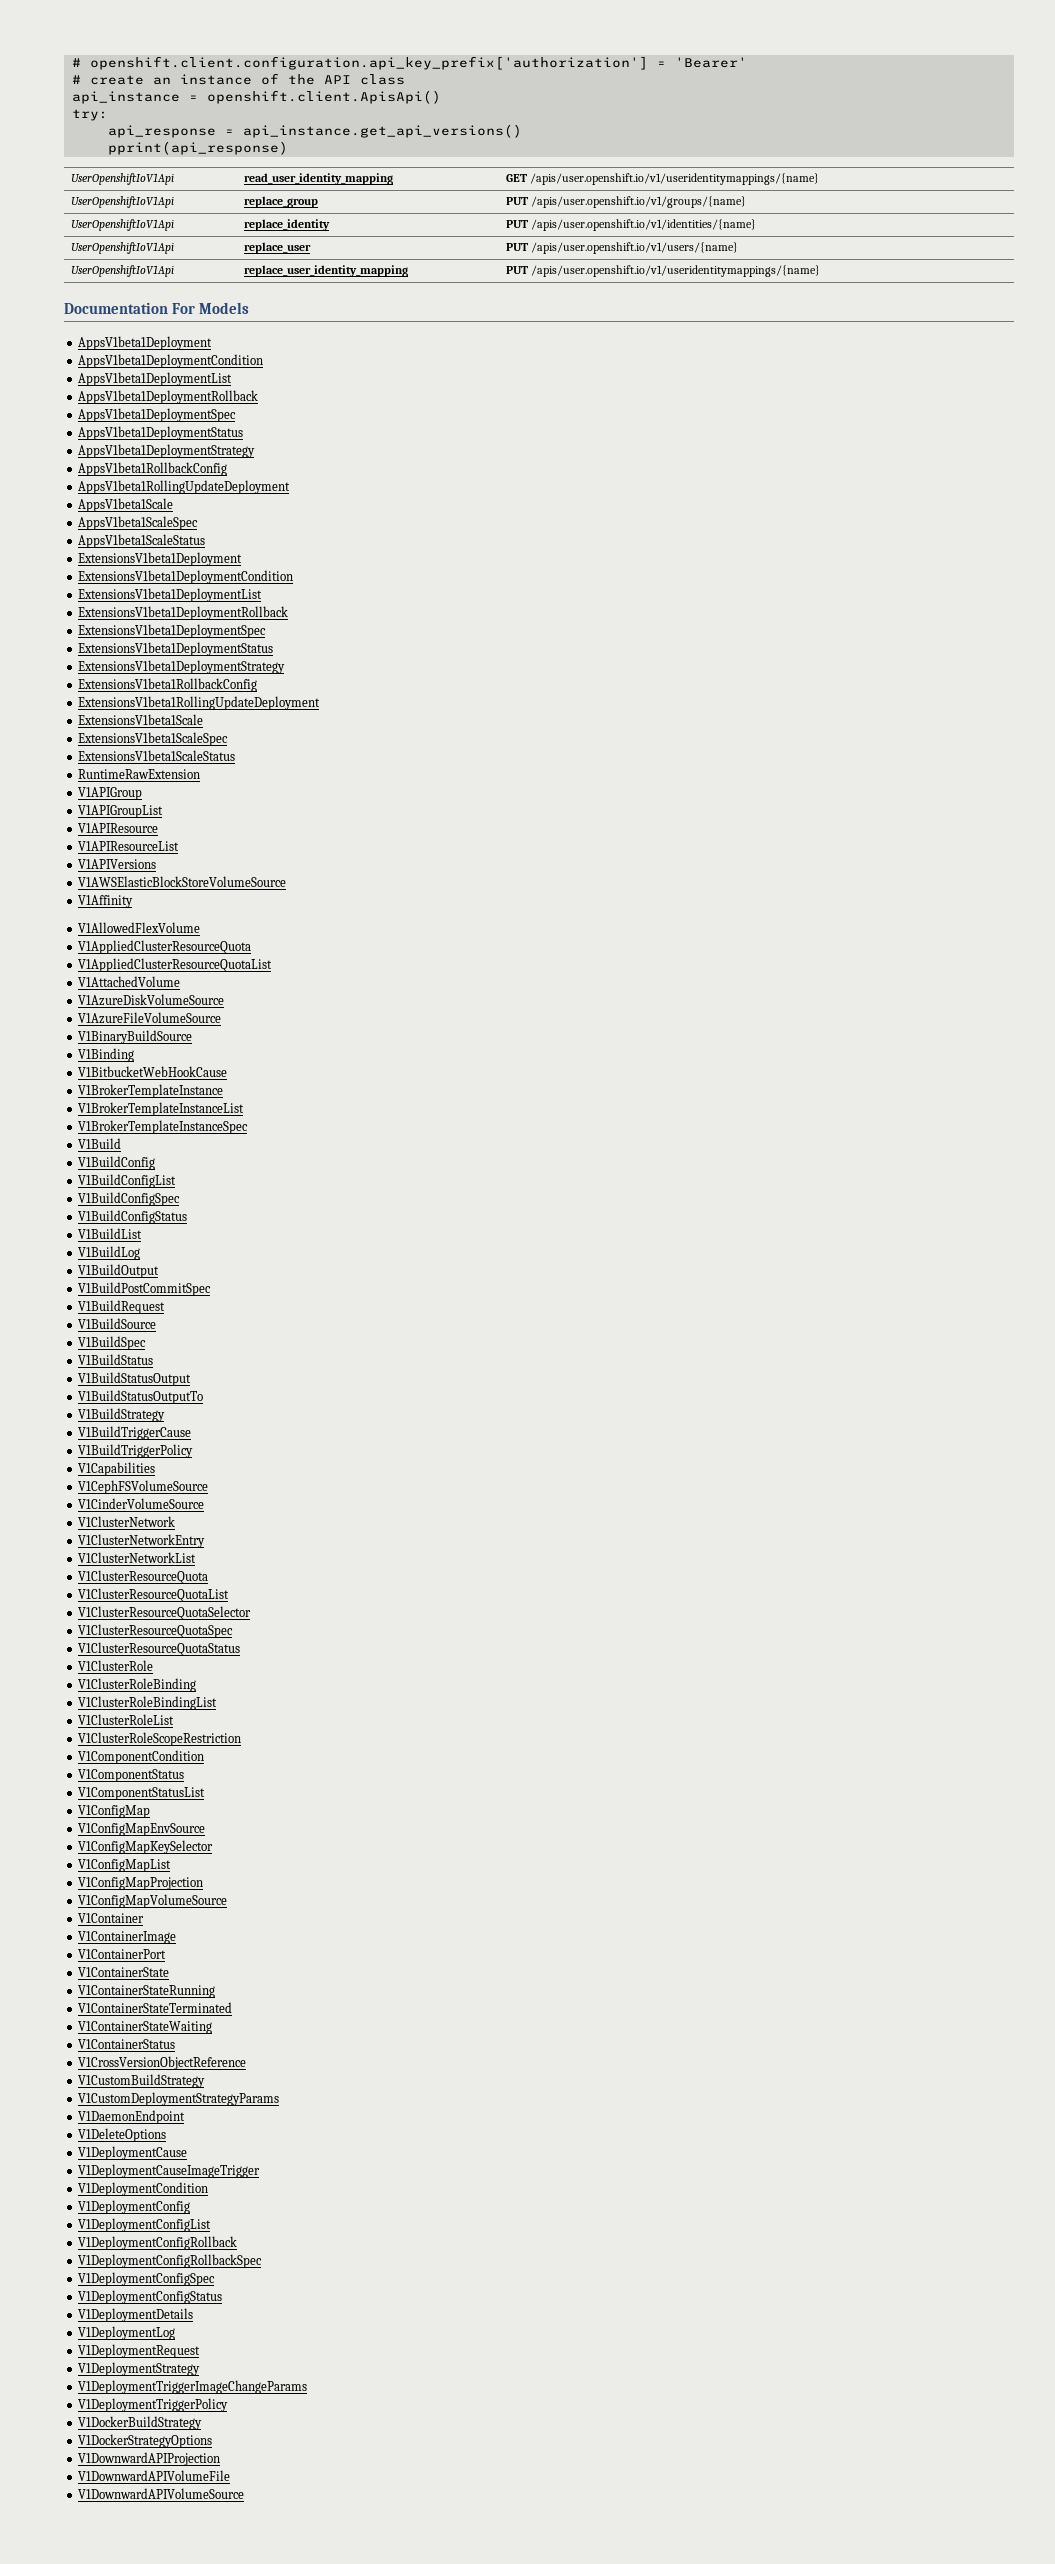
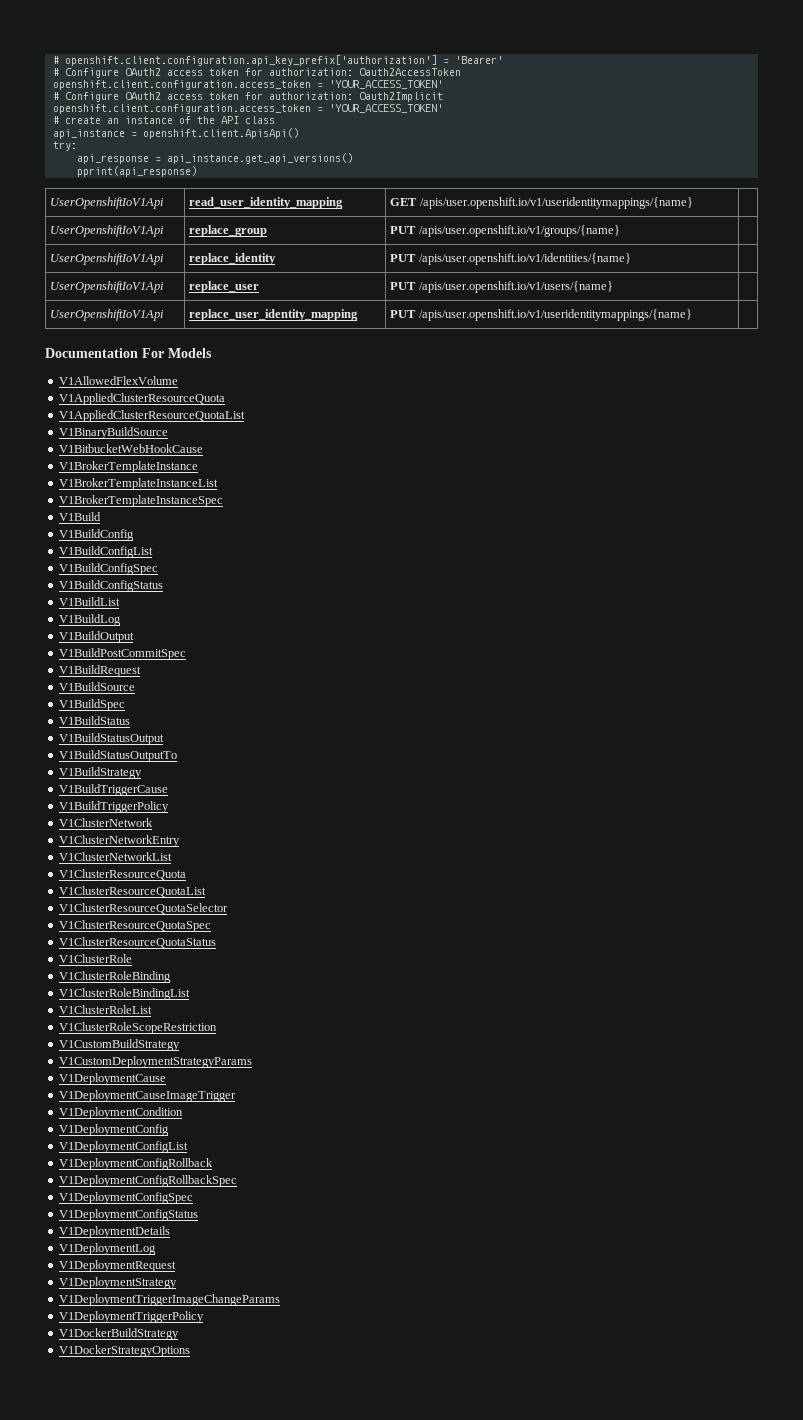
+ # Configure OAuth2 access token for authorization: Oauth2AccessToken
+ openshift.client.configuration.access_token = 'YOUR_ACCESS_TOKEN'
+ # Configure OAuth2 access token for authorization: Oauth2Implicit
+ openshift.client.configuration.access_token = 'YOUR_ACCESS_TOKEN'
- AppsV1beta1Deployment
- AppsV1beta1DeploymentCondition
- AppsV1beta1DeploymentList
- AppsV1beta1DeploymentRollback
- AppsV1beta1DeploymentSpec
- AppsV1beta1DeploymentStatus
- AppsV1beta1DeploymentStrategy
- AppsV1beta1RollbackConfig
- AppsV1beta1RollingUpdateDeployment
- AppsV1beta1Scale
- AppsV1beta1ScaleSpec
- AppsV1beta1ScaleStatus
- ExtensionsV1beta1Deployment
- ExtensionsV1beta1DeploymentCondition
- ExtensionsV1beta1DeploymentList
- ExtensionsV1beta1DeploymentRollback
- ExtensionsV1beta1DeploymentSpec
- ExtensionsV1beta1DeploymentStatus
- ExtensionsV1beta1DeploymentStrategy
- ExtensionsV1beta1RollbackConfig
- ExtensionsV1beta1RollingUpdateDeployment
- ExtensionsV1beta1Scale
- ExtensionsV1beta1ScaleSpec
- ExtensionsV1beta1ScaleStatus
- RuntimeRawExtension
- V1APIGroup
- V1APIGroupList
- V1APIResource
- V1APIResourceList
- V1APIVersions
- V1AWSElasticBlockStoreVolumeSource
- V1Affinity
- V1AttachedVolume
- V1AzureDiskVolumeSource
- V1AzureFileVolumeSource
- V1Binding
- V1Capabilities
- V1CephFSVolumeSource
- V1CinderVolumeSource
- V1ComponentCondition
- V1ComponentStatus
- V1ComponentStatusList
- V1ConfigMap
- V1ConfigMapEnvSource
- V1ConfigMapKeySelector
- V1ConfigMapList
- V1ConfigMapProjection
- V1ConfigMapVolumeSource
- V1Container
- V1ContainerImage
- V1ContainerPort
- V1ContainerState
- V1ContainerStateRunning
- V1ContainerStateTerminated
- V1ContainerStateWaiting
- V1ContainerStatus
- V1CrossVersionObjectReference
- V1DaemonEndpoint
- V1DeleteOptions
- V1DownwardAPIProjection
- V1DownwardAPIVolumeFile
- V1DownwardAPIVolumeSource

